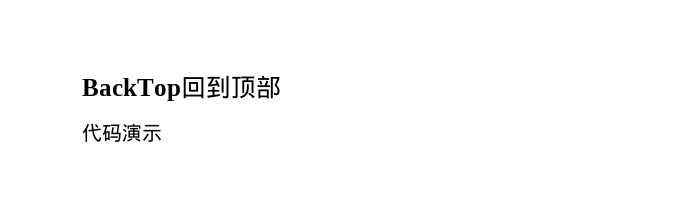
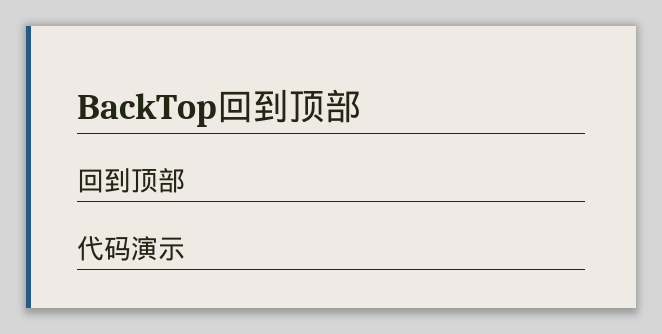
  BackTop回到顶部
+ 回到顶部

